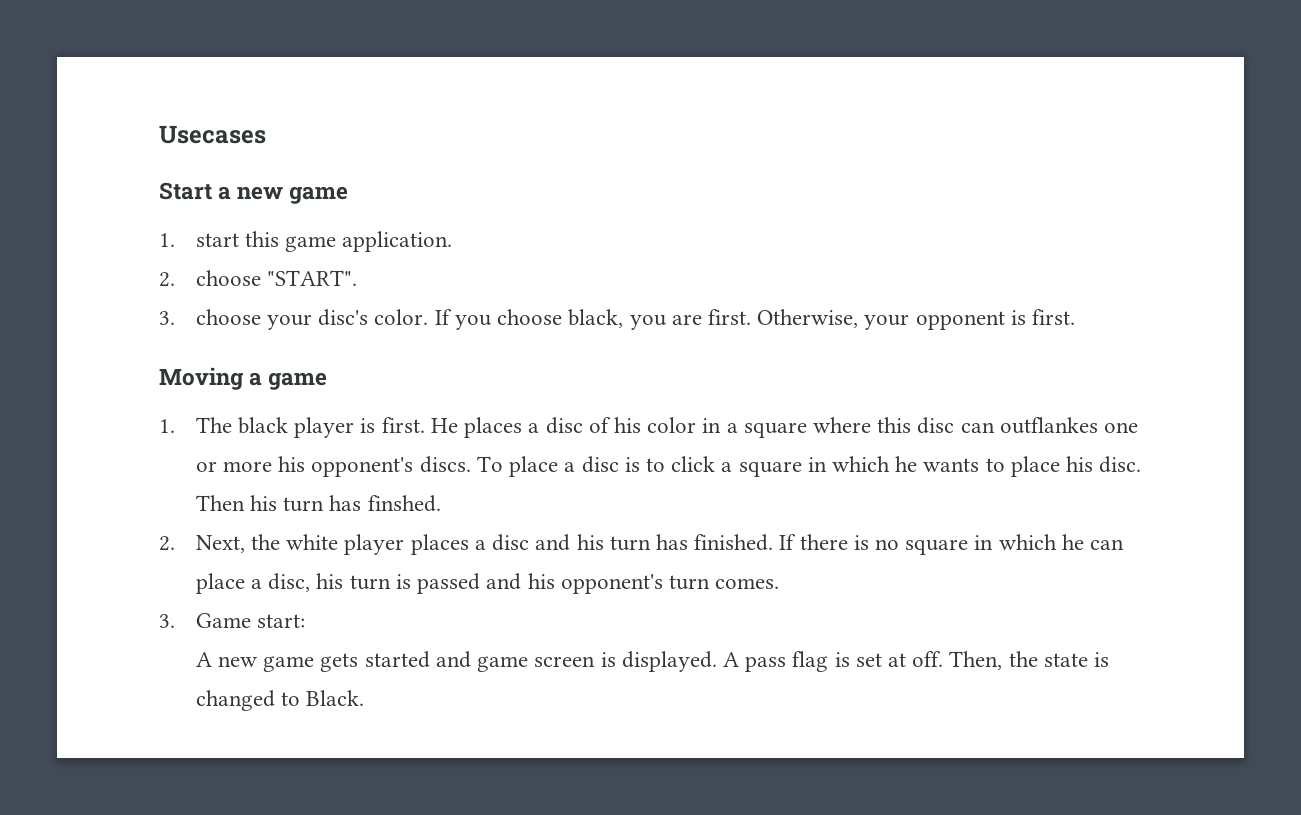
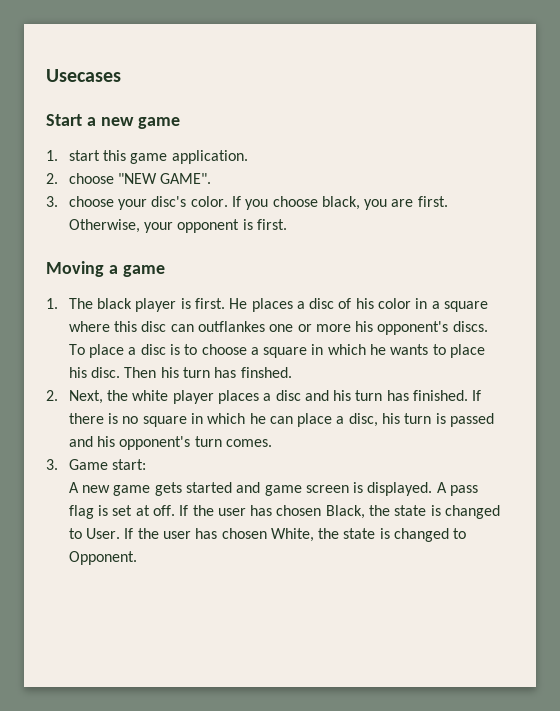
- 2. choose "START".
+ 2. choose "NEW GAME".
- To place a disc is to click a square in which he wants to place his disc.
+ To place a disc is to choose a square in which he wants to place his disc.
- Then, the state is changed to Black.
+ If the user has chosen Black, the state is changed to User. If the user has chosen White, the state is changed to Opponent.

